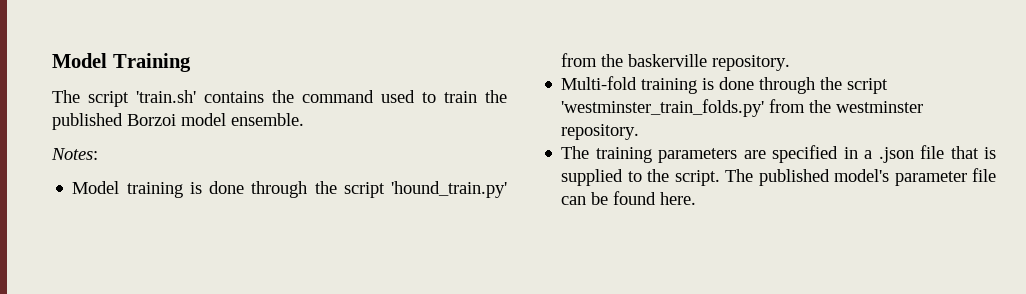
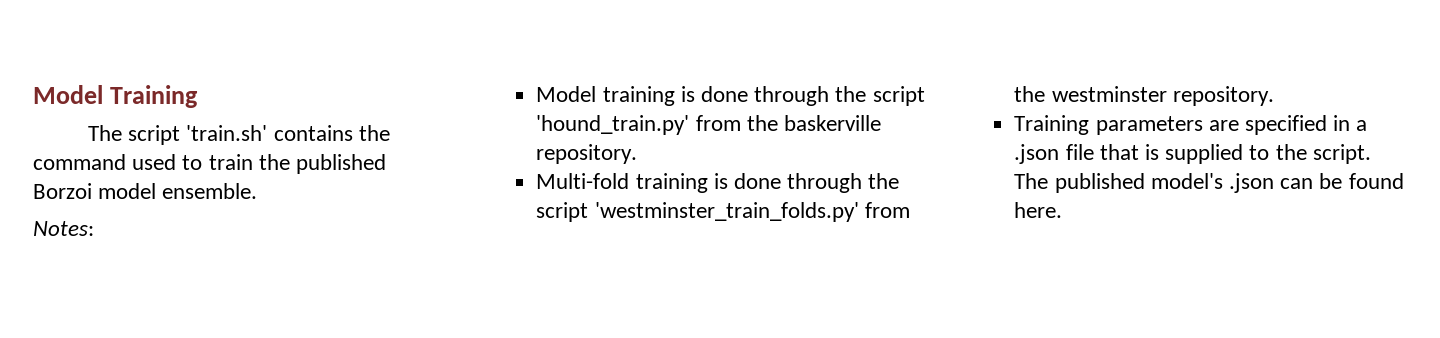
- The training parameters are specified in a .json file that is supplied to the script.
+ Training parameters are specified in a .json file that is supplied to the script.
- The published model's parameter file can be found here.
+ The published model's .json can be found here.

